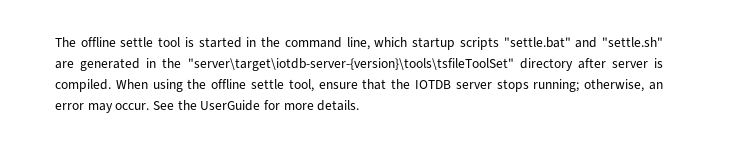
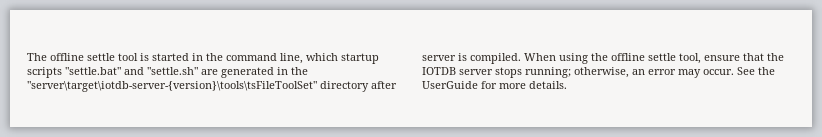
- The offline settle tool is started in the command line, which startup scripts "settle.bat" and "settle.sh" are generated in the "server\target\iotdb-server-{version}\tools\tsfileToolSet" directory after server is compiled.
+ The offline settle tool is started in the command line, which startup scripts "settle.bat" and "settle.sh" are generated in the "server\target\iotdb-server-{version}\tools\tsFileToolSet" directory after server is compiled.

